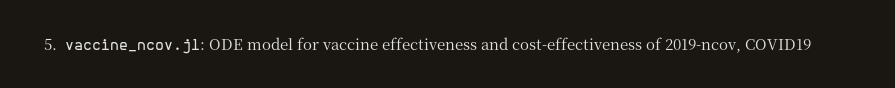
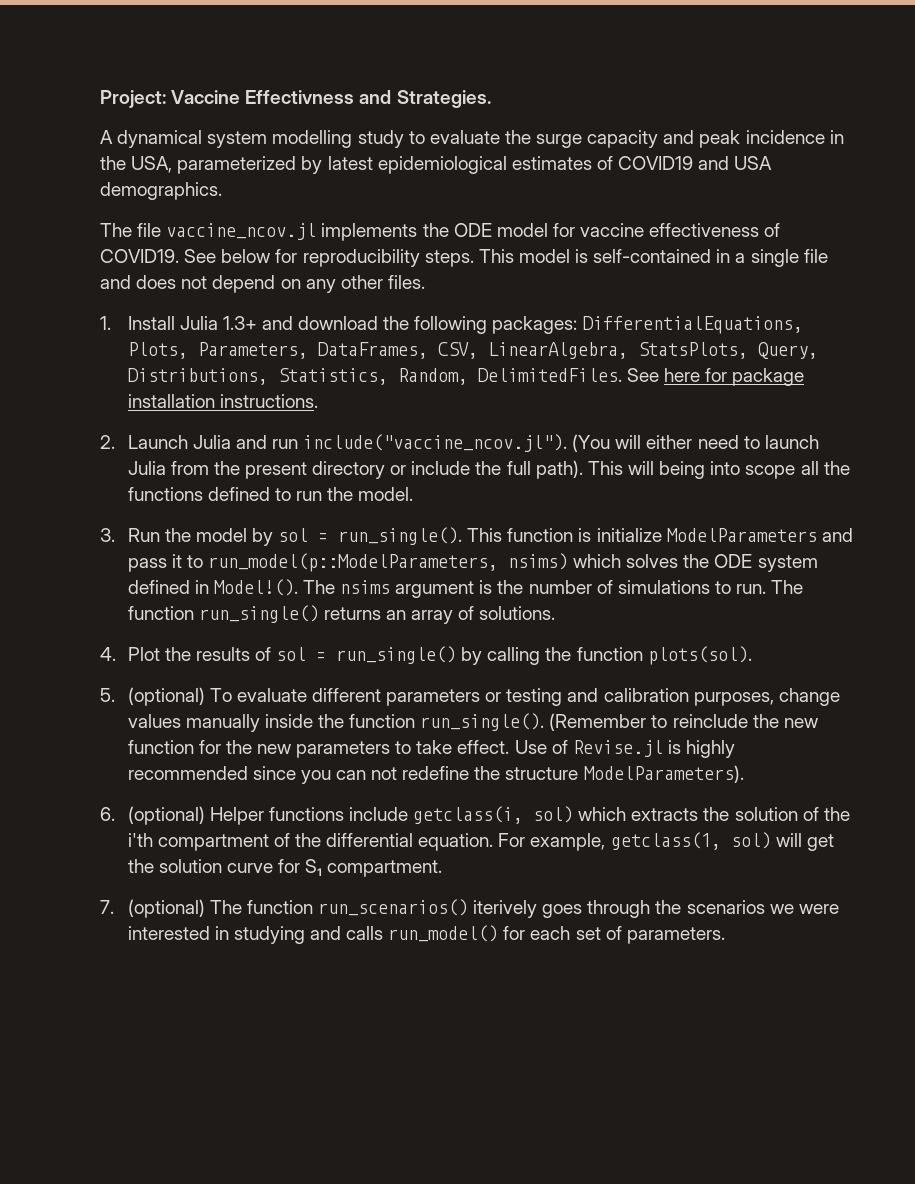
- 5. vaccine_ncov.jl: ODE model for vaccine effectiveness and cost-effectiveness of 2019-ncov, COVID19
+ Project: Vaccine Effectivness and Strategies.
+ A dynamical system modelling study to evaluate the surge capacity and peak incidence in the USA, parameterized by latest epidemiological estimates of COVID19 and USA demographics.
+ The file vaccine_ncov.jl implements the ODE model for vaccine effectiveness of COVID19. See below for reproducibility steps. This model is self-contained in a single file and does not depend on any other files.
+ 1. Install Julia 1.3+ and download the following packages: DifferentialEquations, Plots, Parameters, DataFrames, CSV, LinearAlgebra, StatsPlots, Query, Distributions, Statistics, Random, DelimitedFiles. See here for package installation instructions.
+ 2. Launch Julia and run include("vaccine_ncov.jl"). (You will either need to launch Julia from the present directory or include the full path). This will being into scope all the functions defined to run the model.
+ 3. Run the model by sol = run_single(). This function is initialize ModelParameters and pass it to run_model(p::ModelParameters, nsims) which solves the ODE system defined in Model!(). The nsims argument is the number of simulations to run. The function run_single() returns an array of solutions.
+ 4. Plot the results of sol = run_single() by calling the function plots(sol).
+ 5. (optional) To evaluate different parameters or testing and calibration purposes, change values manually inside the function run_single(). (Remember to reinclude the new function for the new parameters to take effect. Use of Revise.jl is highly recommended since you can not redefine the structure ModelParameters).
+ 6. (optional) Helper functions include getclass(i, sol) which extracts the solution of the i'th compartment of the differential equation. For example, getclass(1, sol) will get the solution curve for S₁ compartment.
+ 7. (optional) The function run_scenarios() iterively goes through the scenarios we were interested in studying and calls run_model() for each set of parameters.

